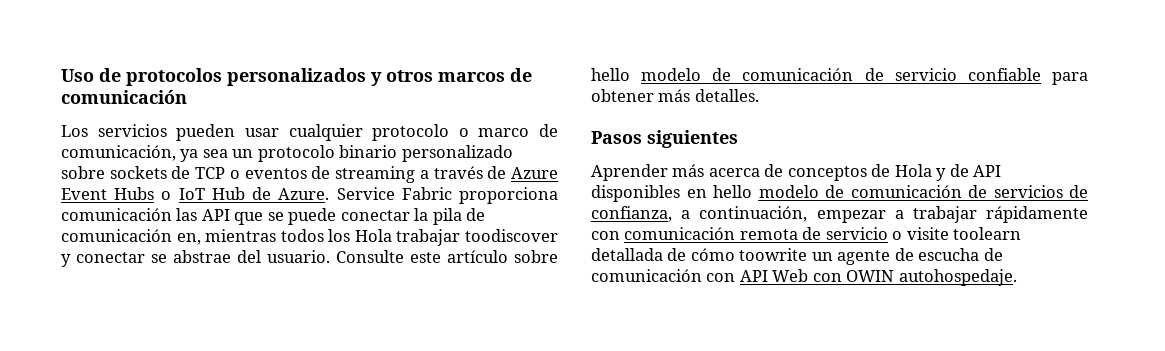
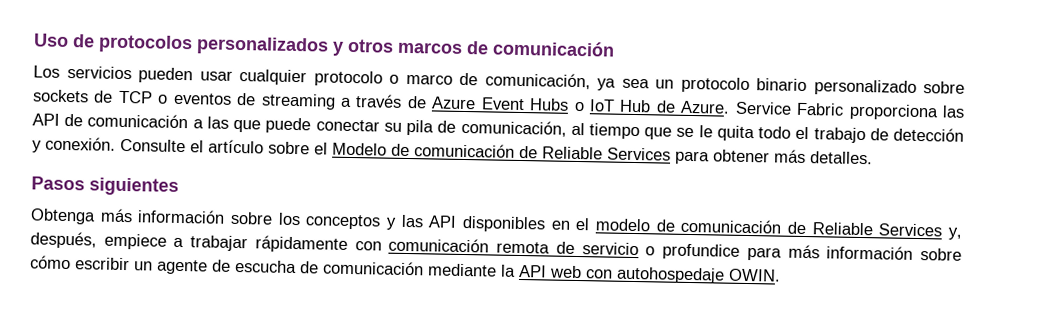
- Service Fabric proporciona comunicación las API que se puede conectar la pila de comunicación en, mientras todos los Hola trabajar toodiscover y conectar se abstrae del usuario. Consulte este artículo sobre hello modelo de comunicación de servicio confiable para obtener más detalles.
+ Service Fabric proporciona las API de comunicación a las que puede conectar su pila de comunicación, al tiempo que se le quita todo el trabajo de detección y conexión. Consulte el artículo sobre el Modelo de comunicación de Reliable Services para obtener más detalles.
- Aprender más acerca de conceptos de Hola y de API disponibles en hello modelo de comunicación de servicios de confianza, a continuación, empezar a trabajar rápidamente con comunicación remota de servicio o visite toolearn detallada de cómo toowrite un agente de escucha de comunicación con API Web con OWIN autohospedaje.
+ Obtenga más información sobre los conceptos y las API disponibles en el modelo de comunicación de Reliable Services y, después, empiece a trabajar rápidamente con comunicación remota de servicio o profundice para más información sobre cómo escribir un agente de escucha de comunicación mediante la API web con autohospedaje OWIN.

